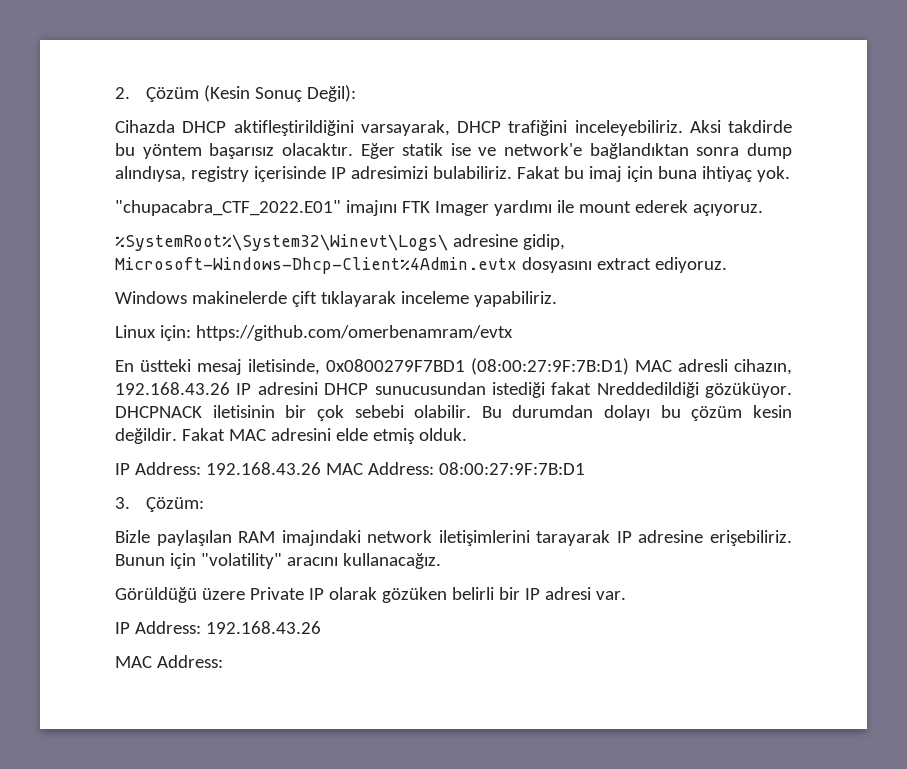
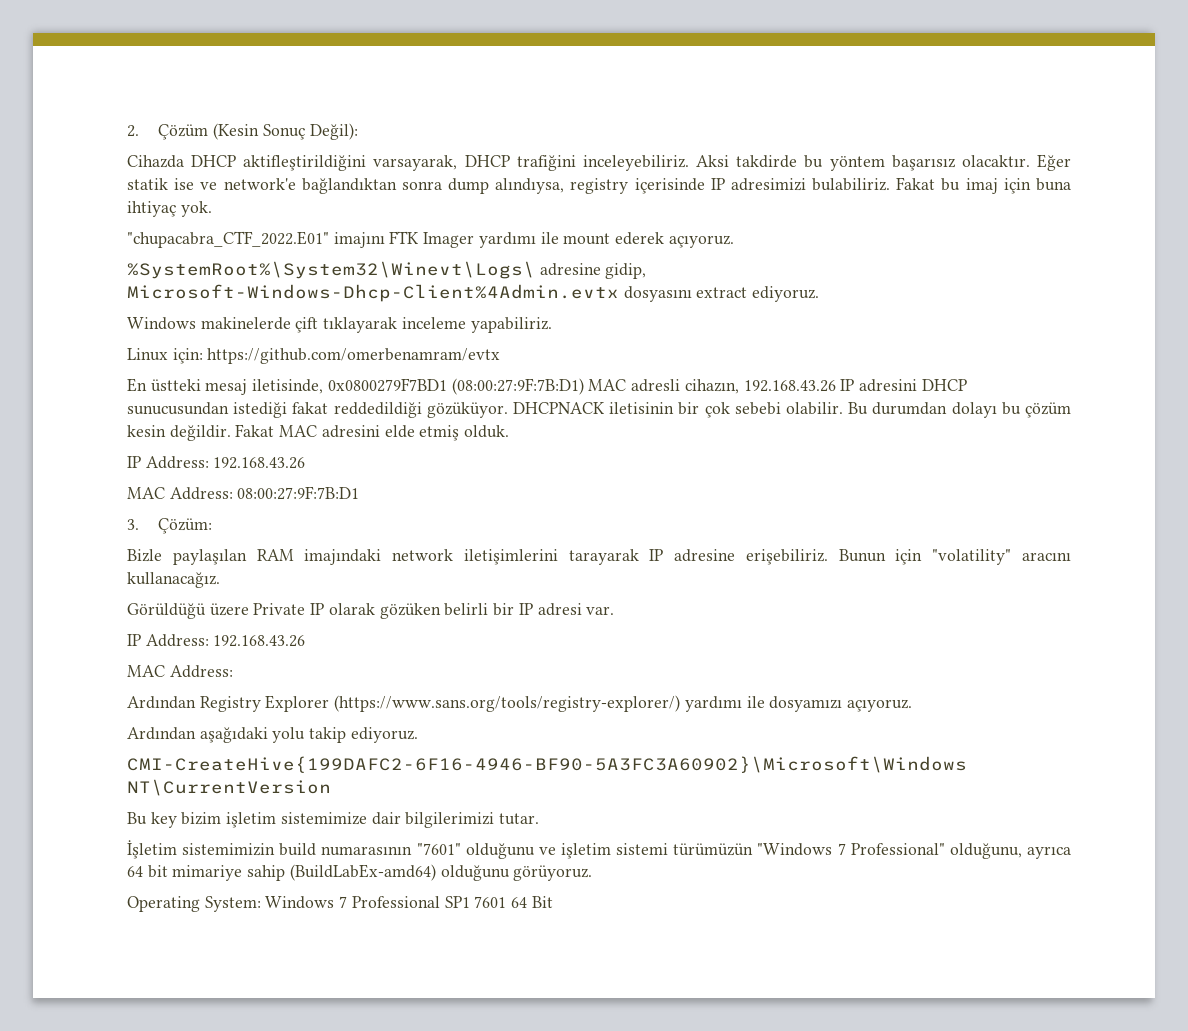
- En üstteki mesaj iletisinde, 0x0800279F7BD1 (08:00:27:9F:7B:D1) MAC adresli cihazın, 192.168.43.26 IP adresini DHCP sunucusundan istediği fakat Nreddedildiği gözüküyor.
+ En üstteki mesaj iletisinde, 0x0800279F7BD1 (08:00:27:9F:7B:D1) MAC adresli cihazın, 192.168.43.26 IP adresini DHCP sunucusundan istediği fakat reddedildiği gözüküyor.
  Fakat MAC adresini elde etmiş olduk.
- IP Address: 192.168.43.26 MAC Address: 08:00:27:9F:7B:D1
+ IP Address: 192.168.43.26
+ MAC Address: 08:00:27:9F:7B:D1
+ Ardından Registry Explorer (https://www.sans.org/tools/registry-explorer/) yardımı ile dosyamızı açıyoruz.
+ Ardından aşağıdaki yolu takip ediyoruz.
+ CMI-CreateHive{199DAFC2-6F16-4946-BF90-5A3FC3A60902}\Microsoft\Windows NT\CurrentVersion
+ Bu key bizim işletim sistemimize dair bilgilerimizi tutar.
+ İşletim sistemimizin build numarasının "7601" olduğunu ve işletim sistemi türümüzün "Windows 7 Professional" olduğunu, ayrıca 64 bit mimariye sahip (BuildLabEx-amd64) olduğunu görüyoruz.
+ Operating System: Windows 7 Professional SP1 7601 64 Bit

